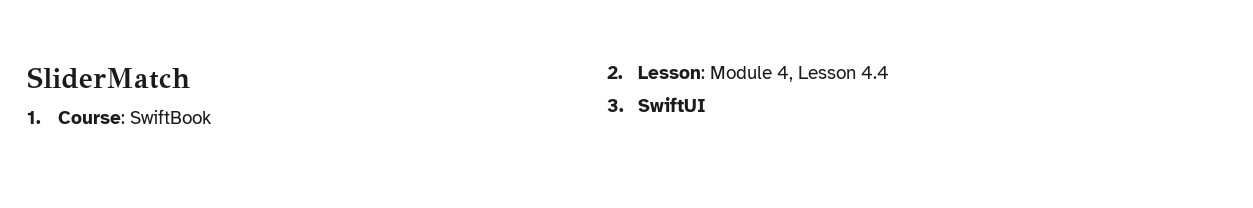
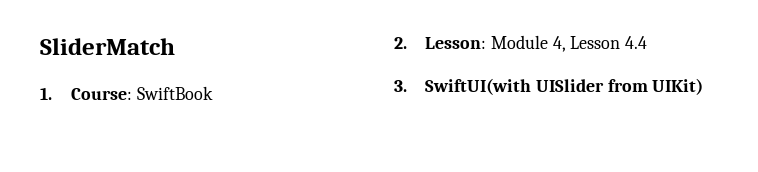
- 3. SwiftUI
+ 3. SwiftUI(with UISlider from UIKit)

